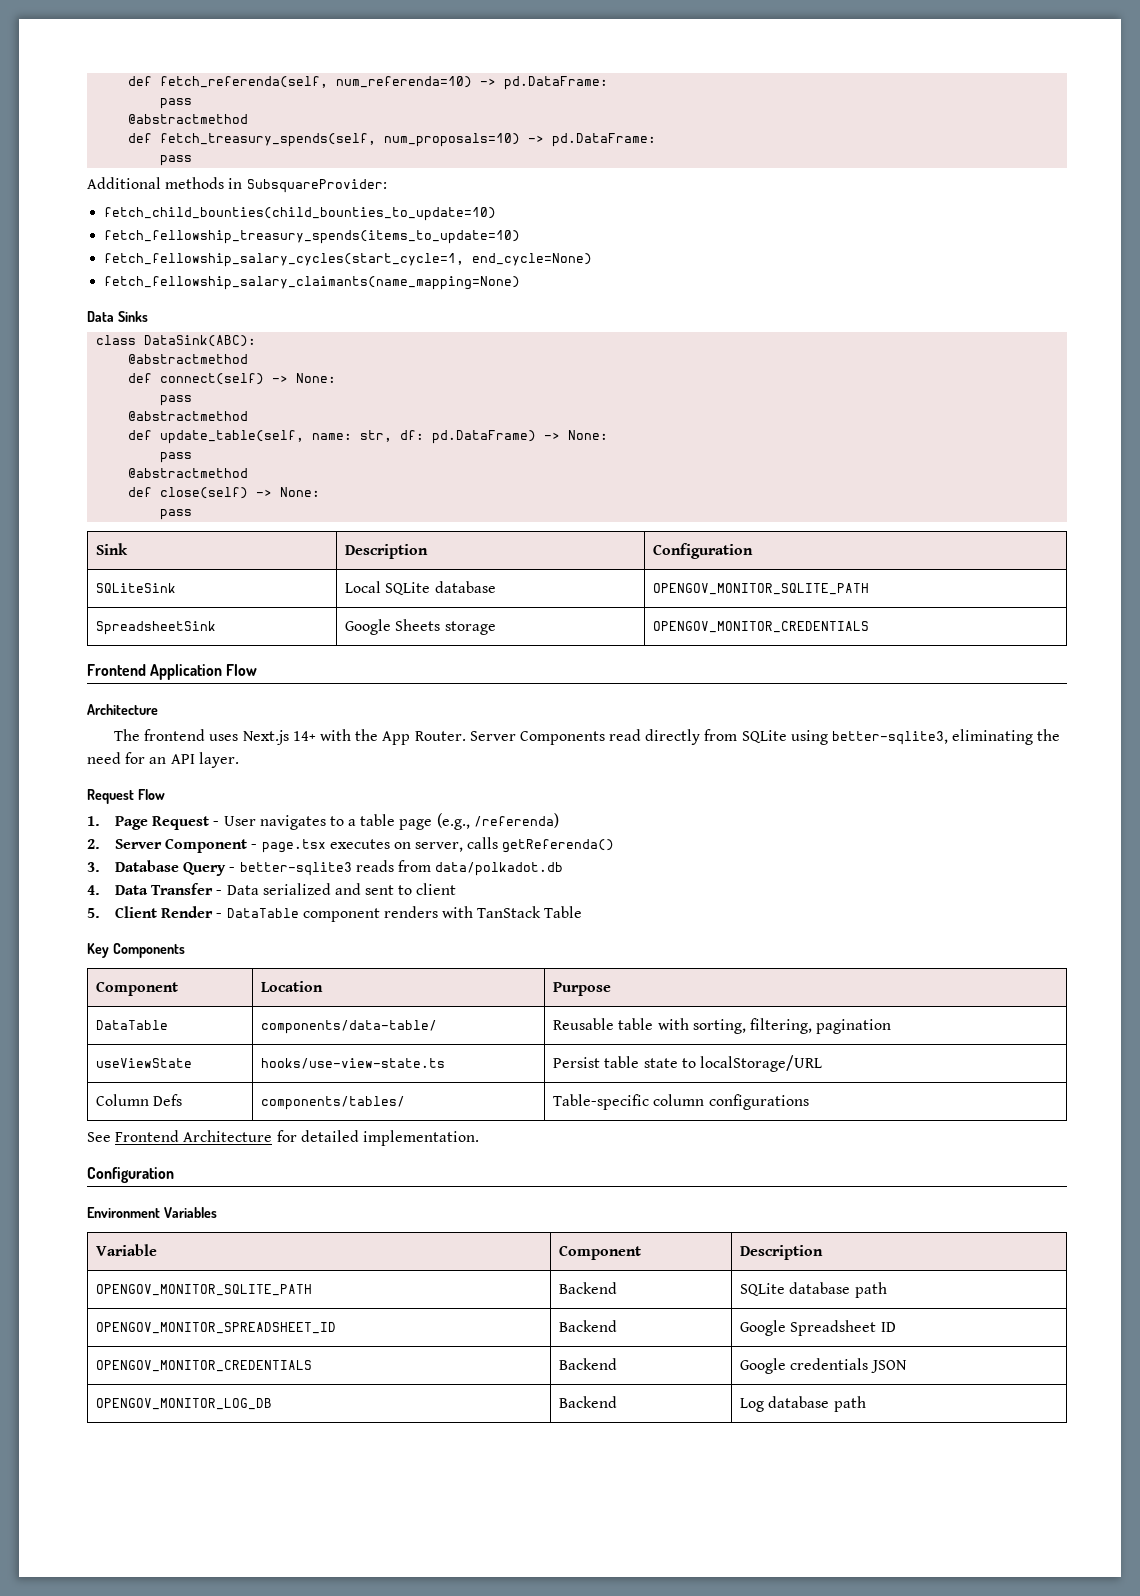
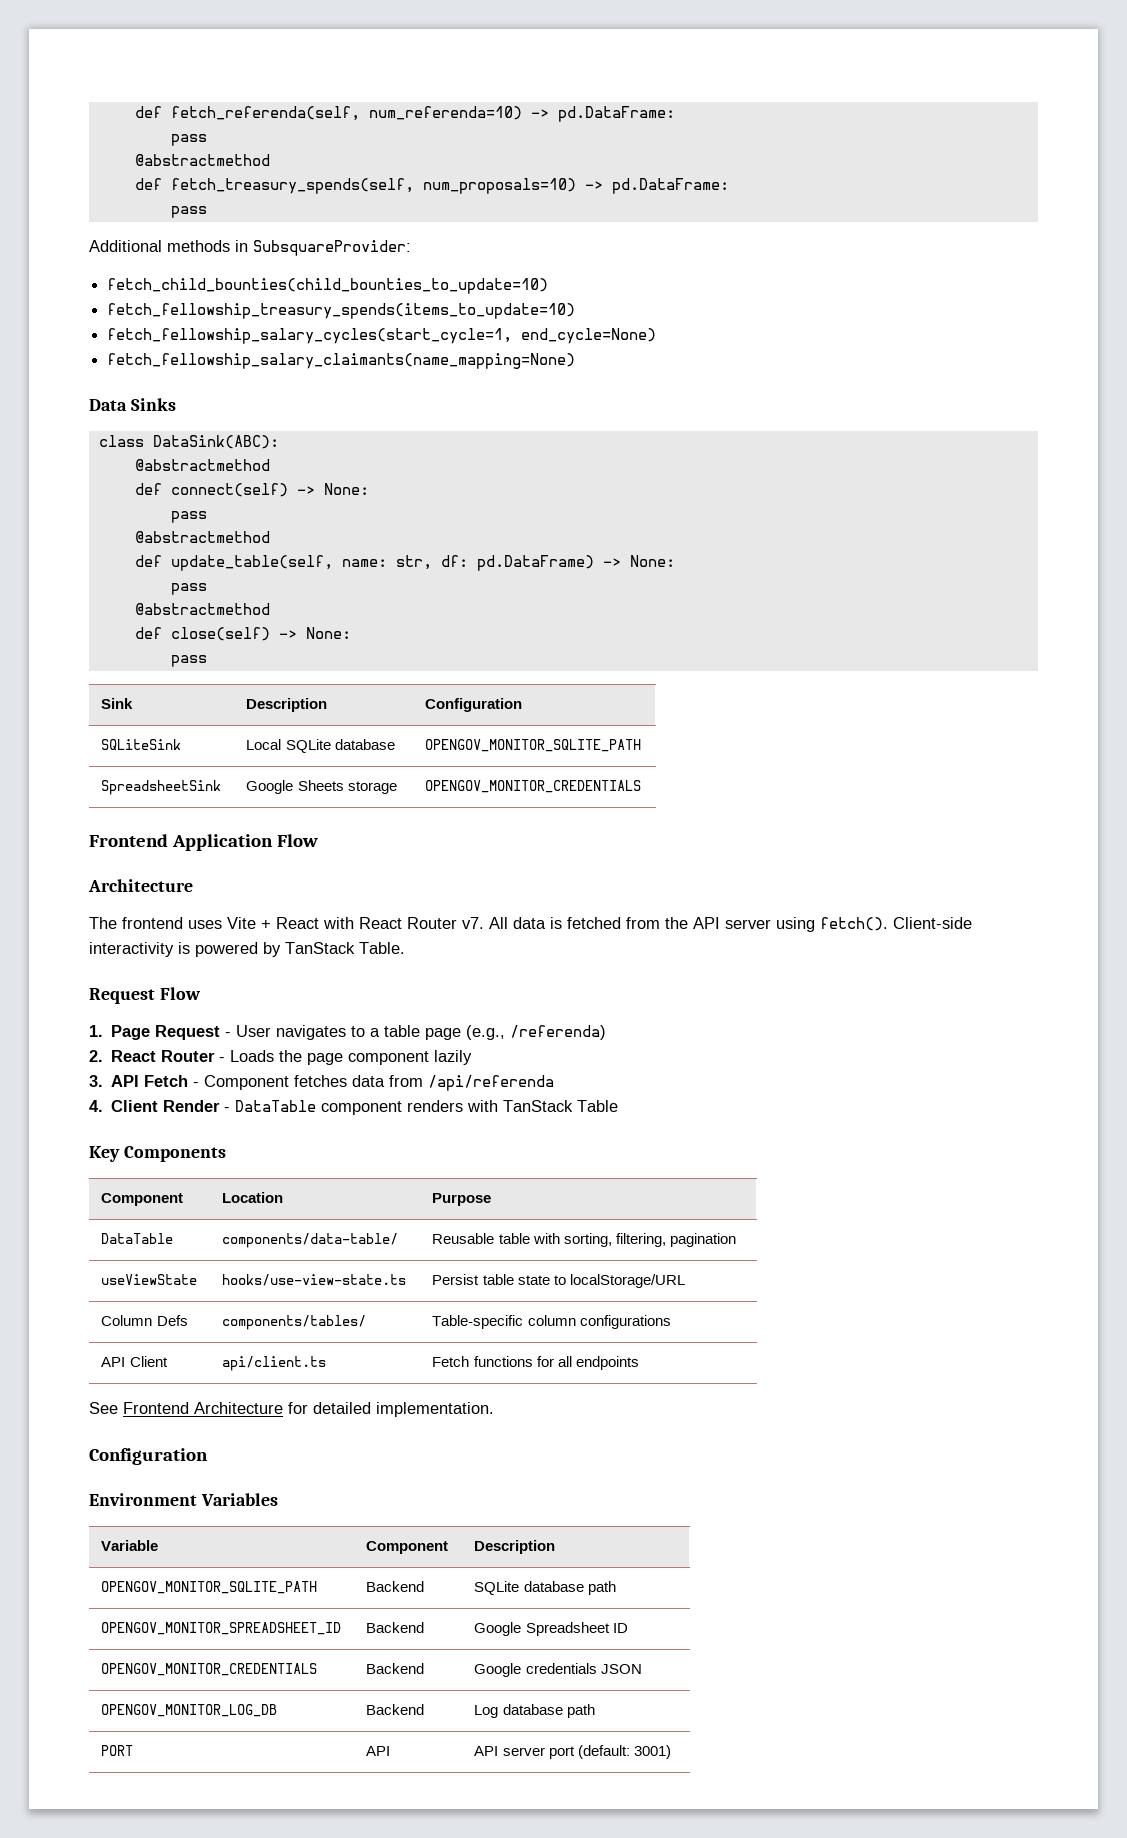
- The frontend uses Next.js 14+ with the App Router. Server Components read directly from SQLite using better-sqlite3, eliminating the need for an API layer.
+ The frontend uses Vite + React with React Router v7. All data is fetched from the API server using fetch(). Client-side interactivity is powered by TanStack Table.
- 2. Server Component - page.tsx executes on server, calls getReferenda()
- 3. Database Query - better-sqlite3 reads from data/polkadot.db
- 4. Data Transfer - Data serialized and sent to client
- 5. Client Render - DataTable component renders with TanStack Table
+ 2. React Router - Loads the page component lazily
+ 3. API Fetch - Component fetches data from /api/referenda
+ 4. Client Render - DataTable component renders with TanStack Table
+ API Client | api/client.ts | Fetch functions for all endpoints
+ PORT | API | API server port (default: 3001)

